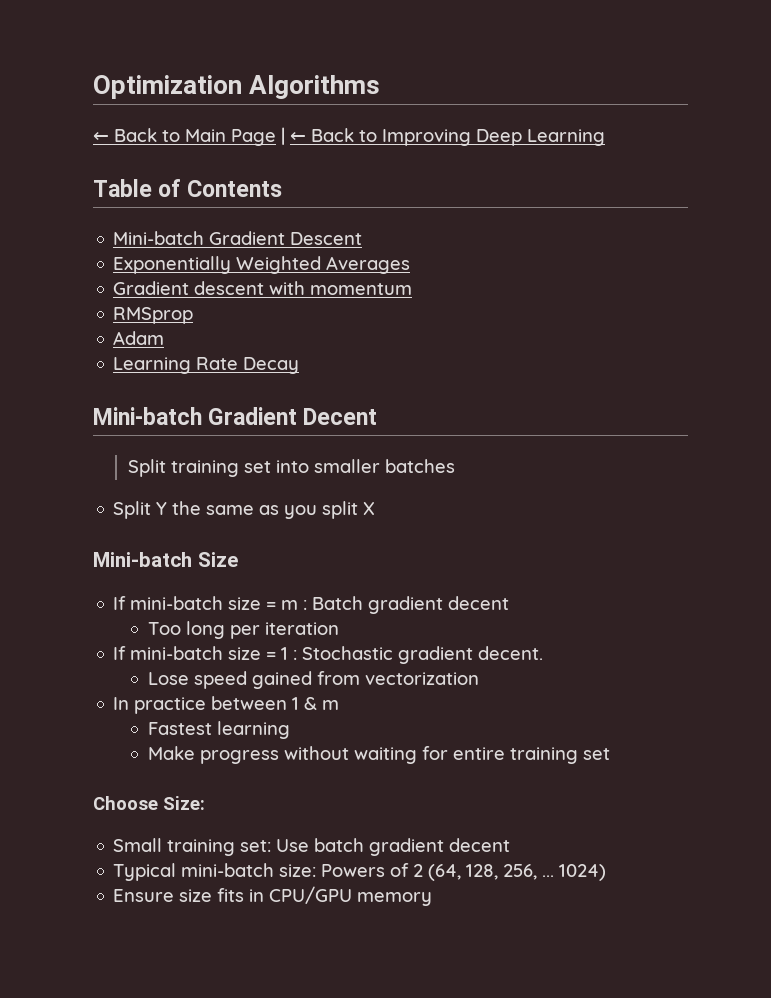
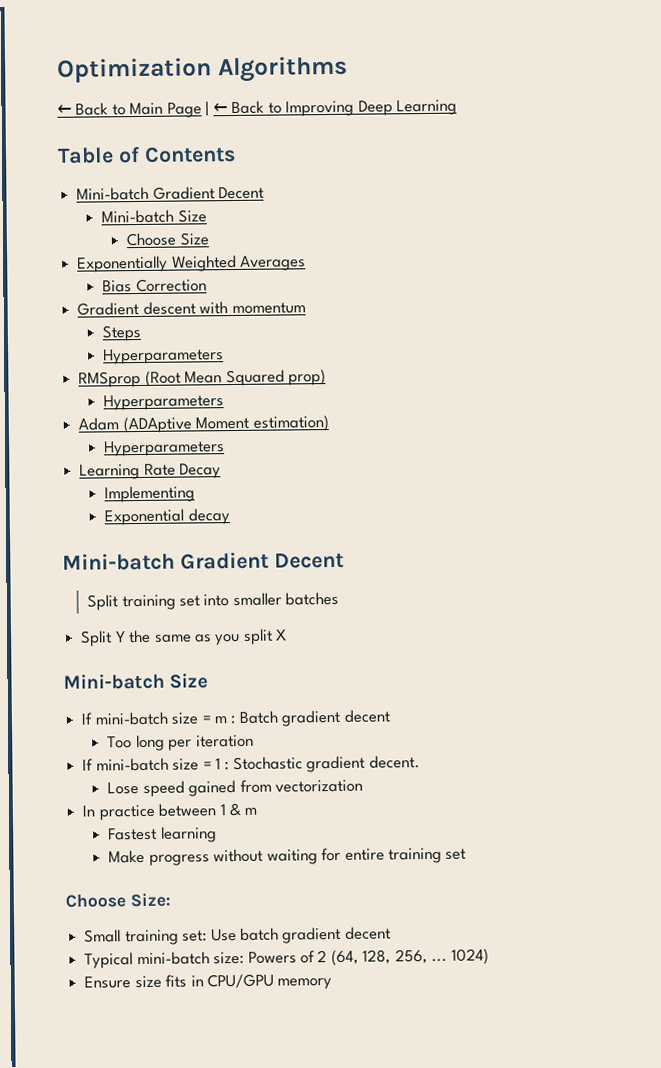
  Table of Contents
- Mini-batch Gradient Descent
+ Mini-batch Gradient Decent
+ Mini-batch Size
+ Choose Size
+ Bias Correction
+ Steps
+ Hyperparameters
- RMSprop
- Adam
+ RMSprop (Root Mean Squared prop)
+ Hyperparameters
+ Adam (ADAptive Moment estimation)
+ Hyperparameters
+ Implementing
+ Exponential decay

